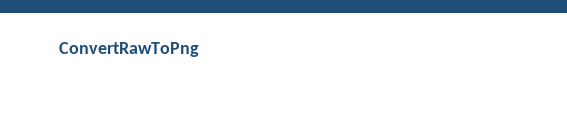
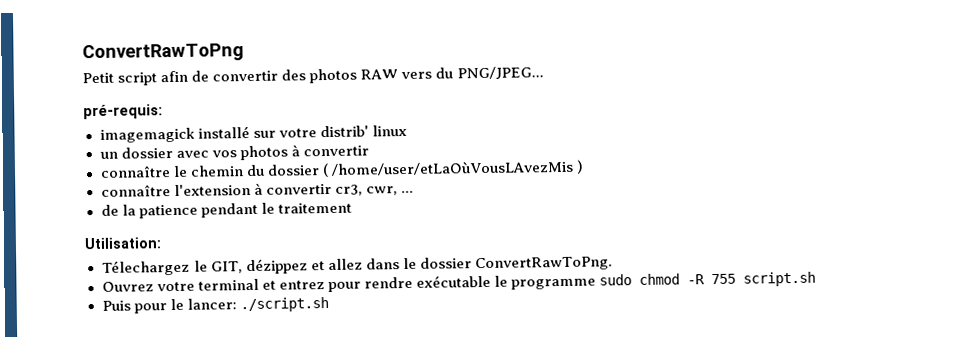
+ Petit script afin de convertir des photos RAW vers du PNG/JPEG...
+ pré-requis:
+ imagemagick installé sur votre distrib' linux
+ un dossier avec vos photos à convertir
+ connaître le chemin du dossier ( /home/user/etLaOùVousLAvezMis )
+ connaître l'extension à convertir cr3, cwr, ...
+ de la patience pendant le traitement
+ Utilisation:
+ Télechargez le GIT, dézippez et allez dans le dossier ConvertRawToPng.
+ Ouvrez votre terminal et entrez pour rendre exécutable le programme sudo chmod -R 755 script.sh
+ Puis pour le lancer: ./script.sh

